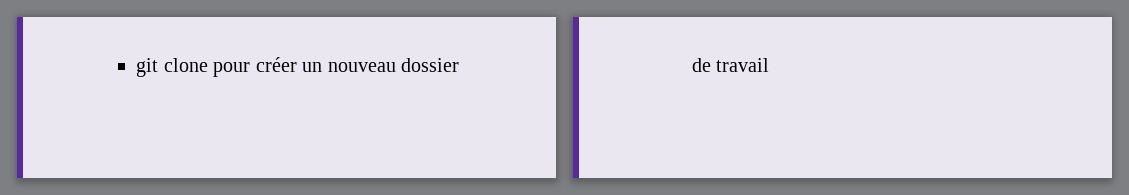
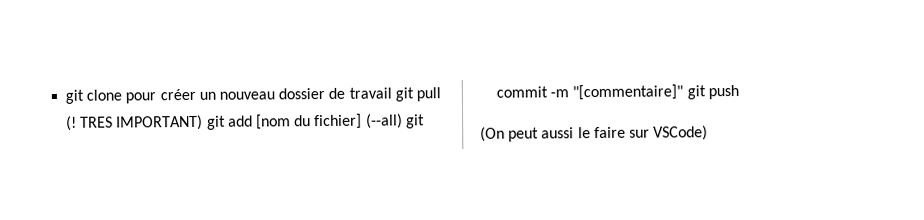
- git clone pour créer un nouveau dossier de travail
+ git clone pour créer un nouveau dossier de travail git pull (! TRES IMPORTANT) git add [nom du fichier] (--all) git commit -m "[commentaire]" git push
+ (On peut aussi le faire sur VSCode)

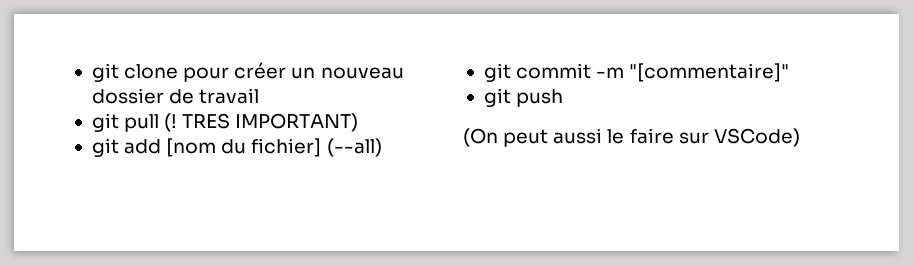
- git clone pour créer un nouveau dossier de travail git pull (!
+ git clone pour créer un nouveau dossier de travail
+ git pull (!
- TRES IMPORTANT) git add [nom du fichier] (--all) git commit -m "[commentaire]" git push
+ TRES IMPORTANT)
+ git add [nom du fichier] (--all)
+ git commit -m "[commentaire]"
+ git push

